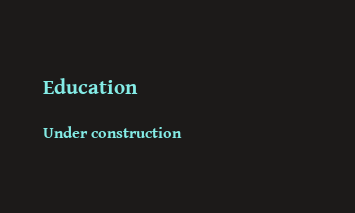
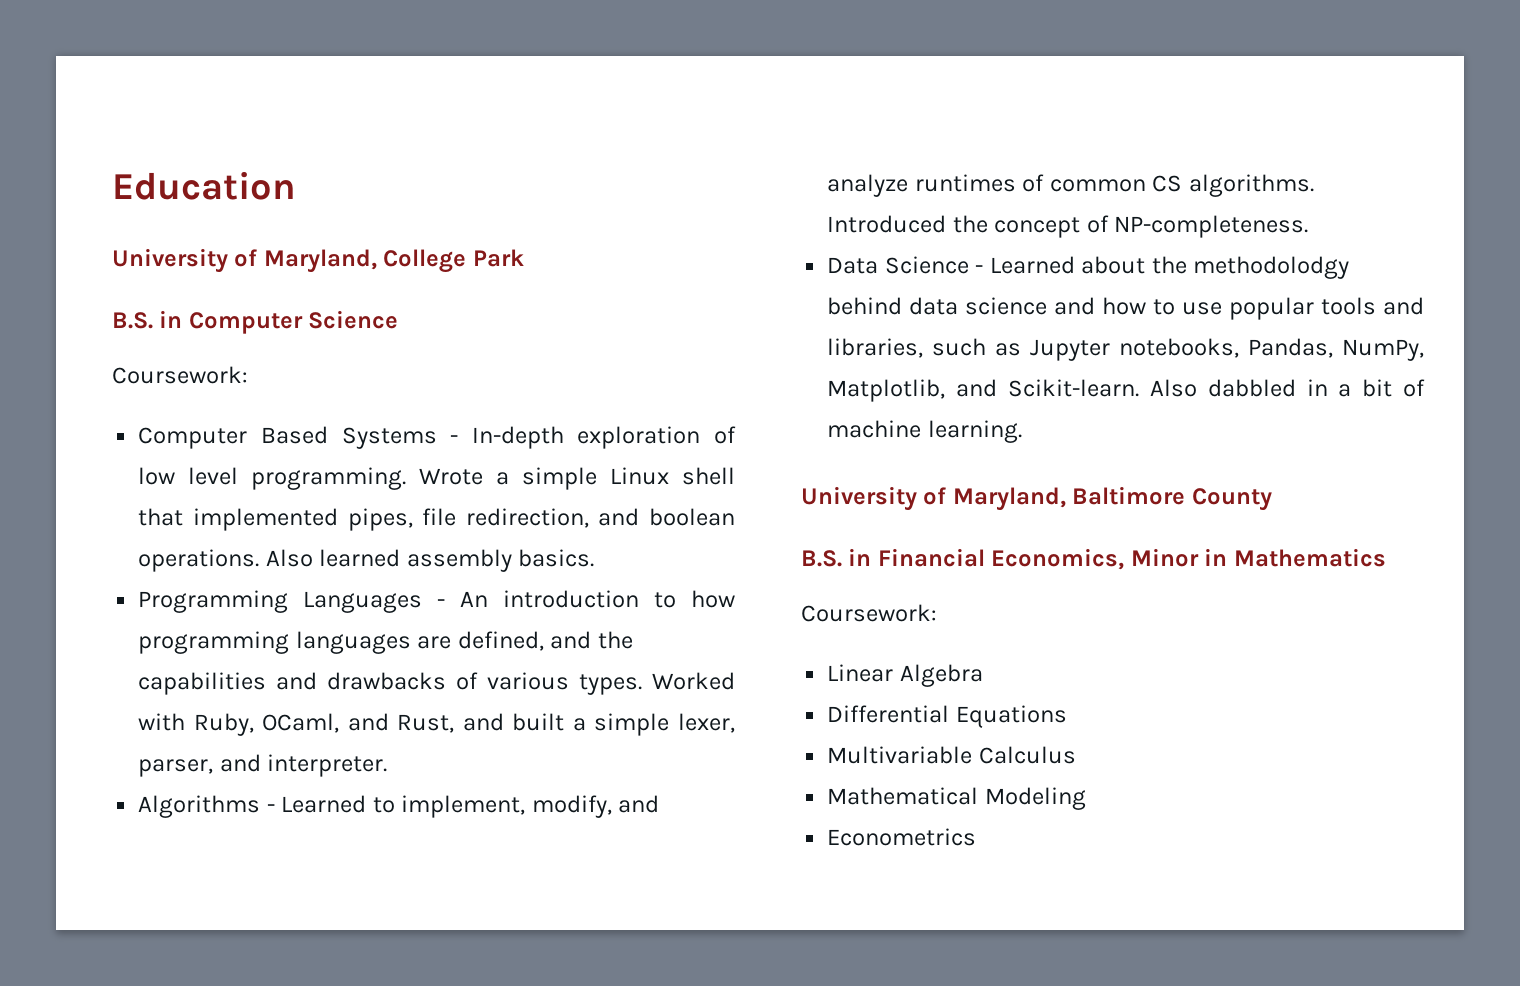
- Under construction
+ University of Maryland, College Park
+ B.S. in Computer Science
+ Coursework:
+ Computer Based Systems - In-depth exploration of low level programming. Wrote a simple Linux shell that implemented pipes, file redirection, and boolean operations. Also learned assembly basics.
+ Programming Languages - An introduction to how programming languages are defined, and the capabilities and drawbacks of various types. Worked with Ruby, OCaml, and Rust, and built a simple lexer, parser, and interpreter.
+ Algorithms - Learned to implement, modify, and analyze runtimes of common CS algorithms. Introduced the concept of NP-completeness.
+ Data Science - Learned about the methodolodgy behind data science and how to use popular tools and libraries, such as Jupyter notebooks, Pandas, NumPy, Matplotlib, and Scikit-learn. Also dabbled in a bit of machine learning.
+ University of Maryland, Baltimore County
+ B.S. in Financial Economics, Minor in Mathematics
+ Coursework:
+ Linear Algebra
+ Differential Equations
+ Multivariable Calculus
+ Mathematical Modeling
+ Econometrics

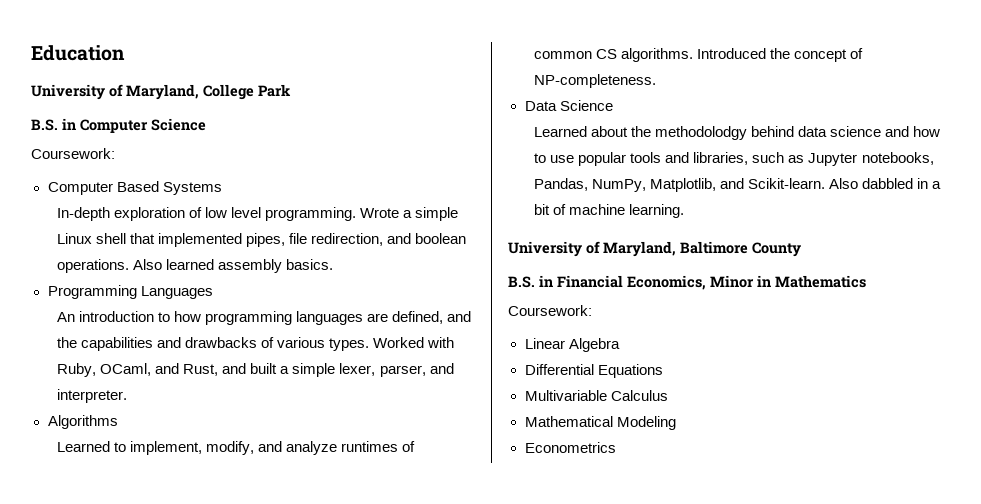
- Computer Based Systems - In-depth exploration of low level programming.
+ Computer Based Systems
+ In-depth exploration of low level programming.
- Programming Languages - An introduction to how programming languages are defined, and the capabilities and drawbacks of various types.
+ Programming Languages
+ An introduction to how programming languages are defined, and the capabilities and drawbacks of various types.
- Algorithms - Learned to implement, modify, and analyze runtimes of common CS algorithms.
+ Algorithms
+ Learned to implement, modify, and analyze runtimes of common CS algorithms.
- Data Science - Learned about the methodolodgy behind data science and how to use popular tools and libraries, such as Jupyter notebooks, Pandas, NumPy, Matplotlib, and Scikit-learn.
+ Data Science
+ Learned about the methodolodgy behind data science and how to use popular tools and libraries, such as Jupyter notebooks, Pandas, NumPy, Matplotlib, and Scikit-learn.

